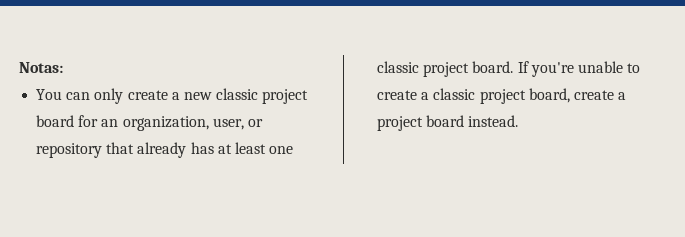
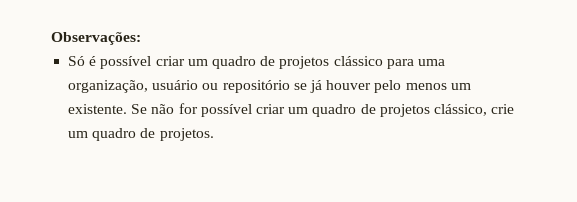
- Notas:
- You can only create a new classic project board for an organization, user, or repository that already has at least one classic project board. If you're unable to create a classic project board, create a project board instead.
+ Observações:
+ Só é possível criar um quadro de projetos clássico para uma organização, usuário ou repositório se já houver pelo menos um existente. Se não for possível criar um quadro de projetos clássico, crie um quadro de projetos.

